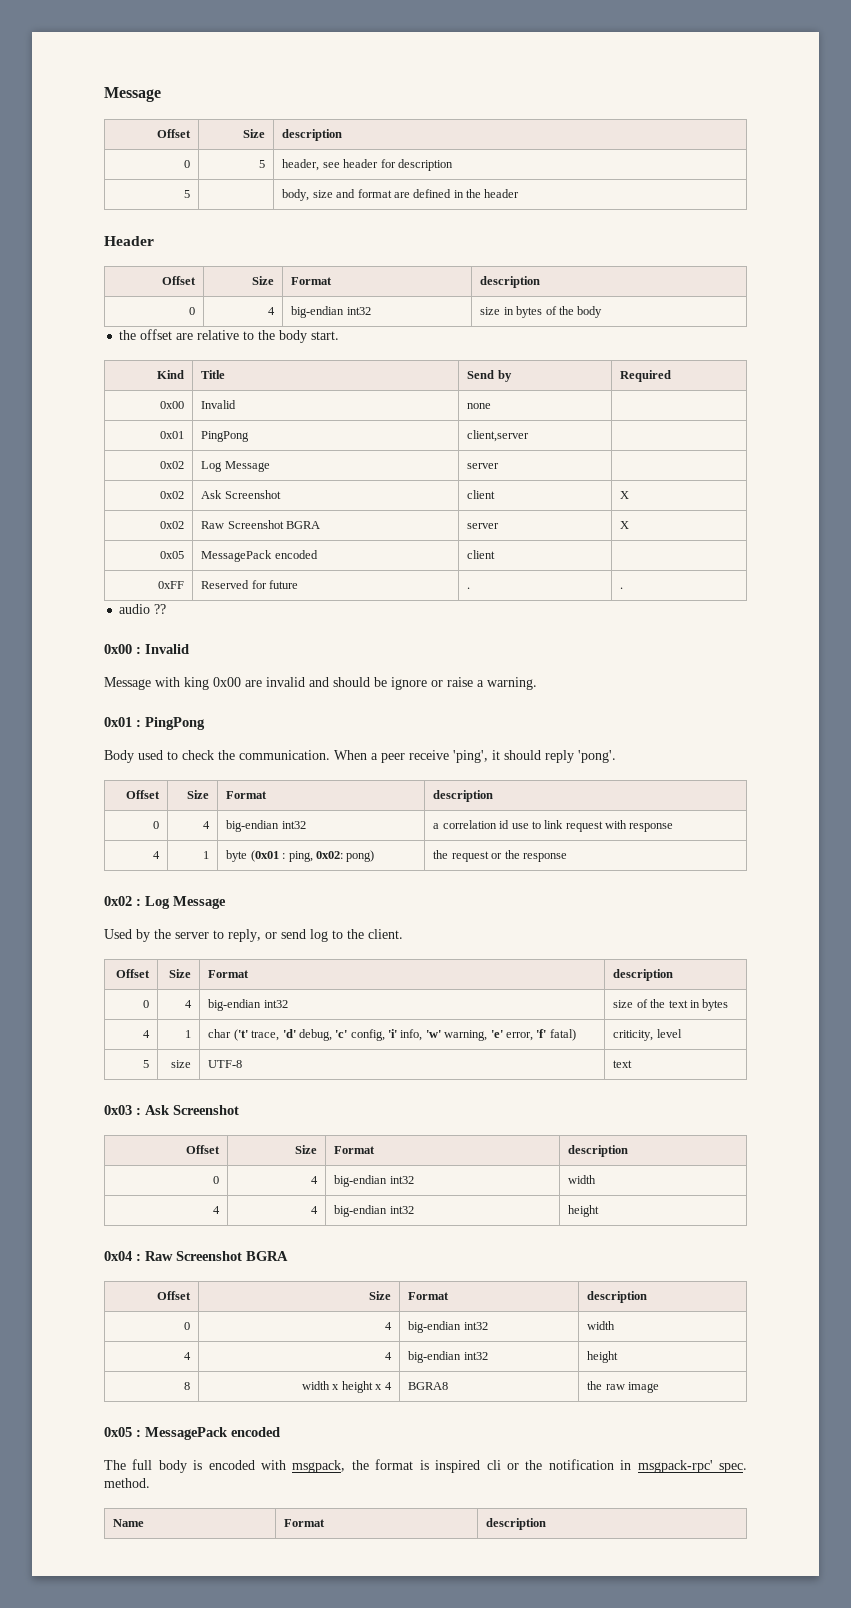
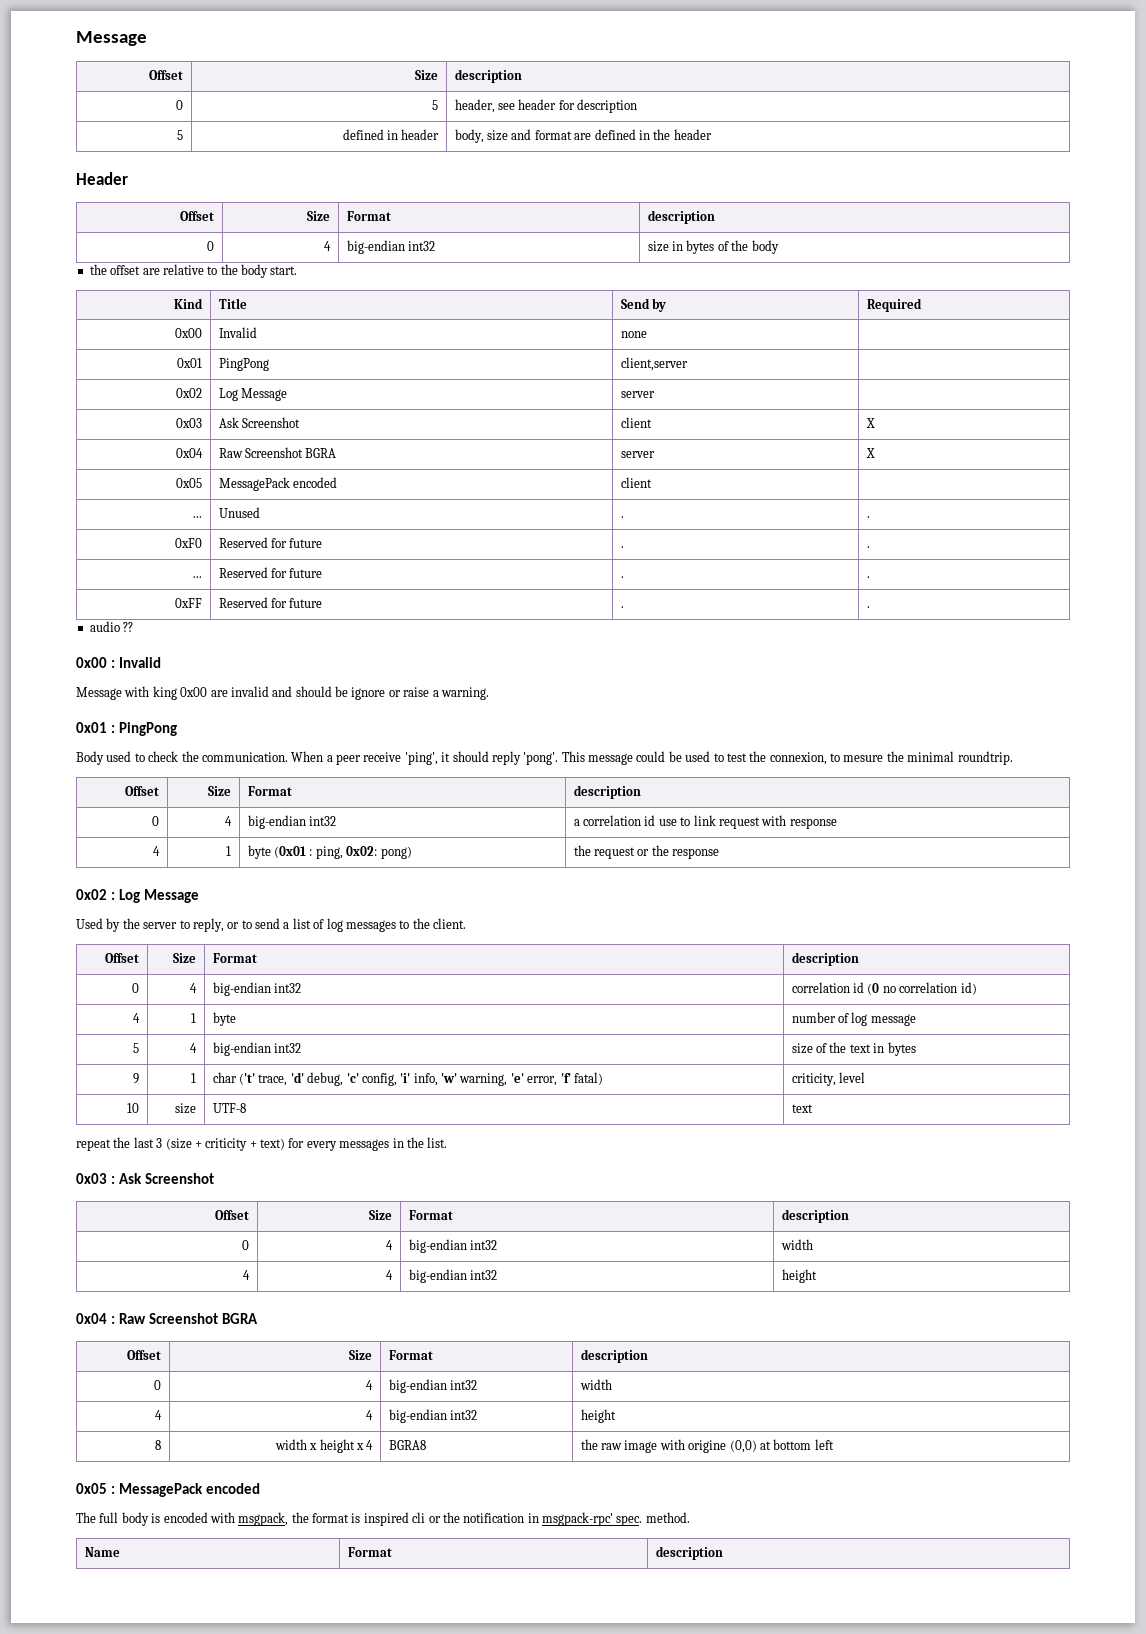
- 5 | | body, size and format are defined in the header
+ 5 | defined in header | body, size and format are defined in the header
- 0x02 | Ask Screenshot | client | X
+ 0x03 | Ask Screenshot | client | X
- 0x02 | Raw Screenshot BGRA | server | X
+ 0x04 | Raw Screenshot BGRA | server | X
+ ... | Unused | . | .
+ 0xF0 | Reserved for future | . | .
+ ... | Reserved for future | . | .
+ This message could be used to test the connexion, to mesure the minimal roundtrip.
- Used by the server to reply, or send log to the client.
+ Used by the server to reply, or to send a list of log messages to the client.
- 0 | 4 | big-endian int32 | size of the text in bytes
+ 0 | 4 | big-endian int32 | correlation id (0 no correlation id)
+ 4 | 1 | byte | number of log message
+ 5 | 4 | big-endian int32 | size of the text in bytes
- 4 | 1 | char ('t' trace, 'd' debug, 'c' config, 'i' info, 'w' warning, 'e' error, 'f' fatal) | criticity, level
+ 9 | 1 | char ('t' trace, 'd' debug, 'c' config, 'i' info, 'w' warning, 'e' error, 'f' fatal) | criticity, level
- 5 | size | UTF-8 | text
+ 10 | size | UTF-8 | text
+ repeat the last 3 (size + criticity + text) for every messages in the list.
- 8 | width x height x 4 | BGRA8 | the raw image
+ 8 | width x height x 4 | BGRA8 | the raw image with origine (0,0) at bottom left

